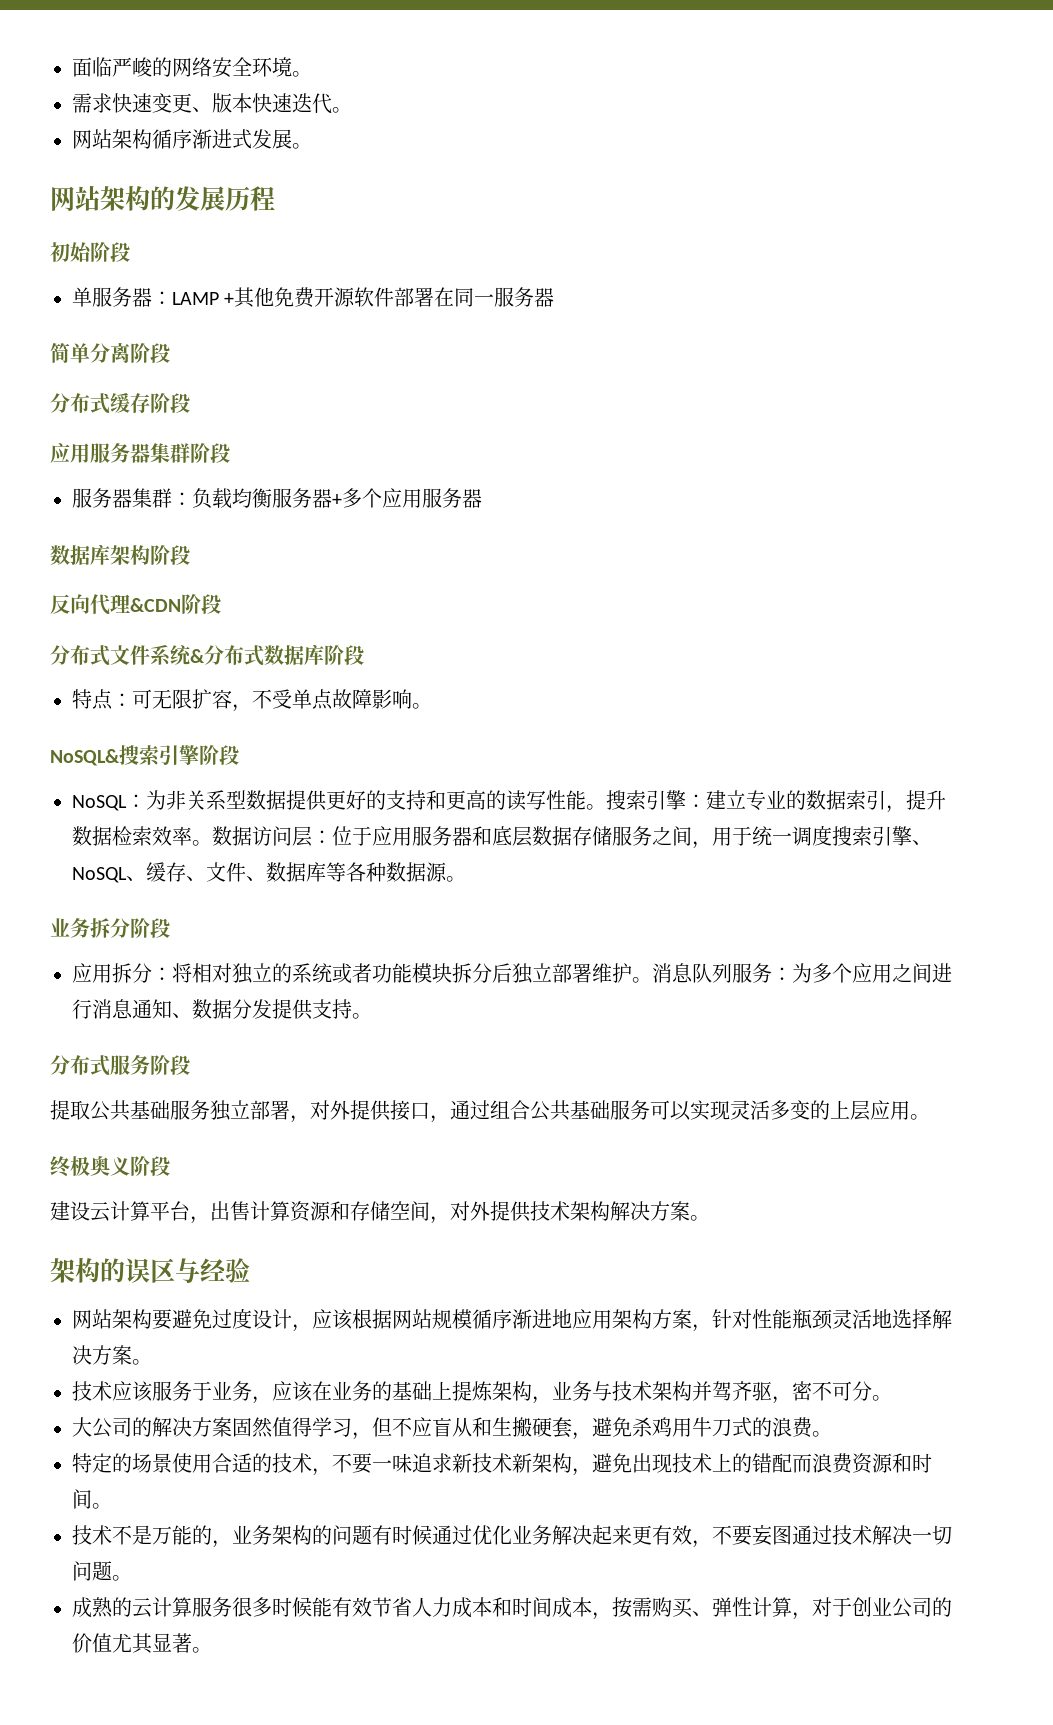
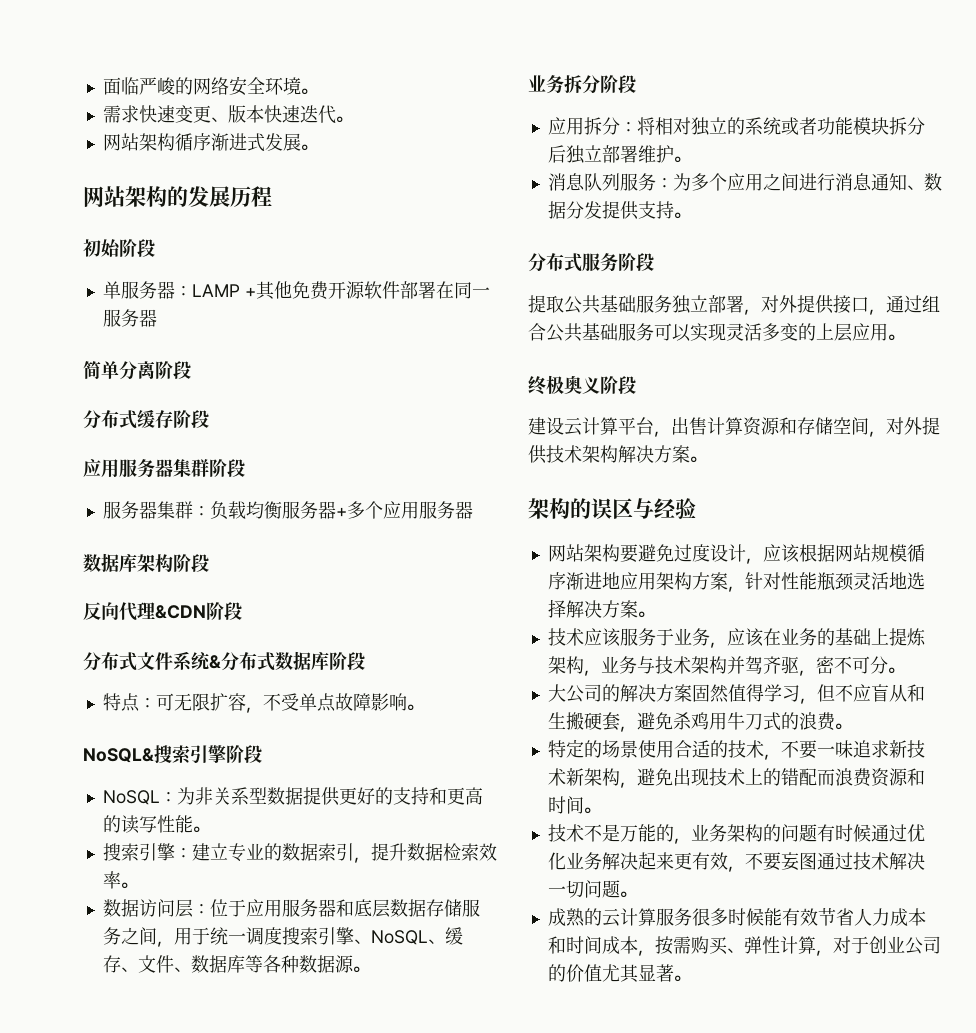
- NoSQL：为非关系型数据提供更好的支持和更高的读写性能。搜索引擎：建立专业的数据索引，提升数据检索效率。数据访问层：位于应用服务器和底层数据存储服务之间，用于统一调度搜索引擎、NoSQL、缓存、文件、数据库等各种数据源。
+ NoSQL：为非关系型数据提供更好的支持和更高的读写性能。
+ 搜索引擎：建立专业的数据索引，提升数据检索效率。
+ 数据访问层：位于应用服务器和底层数据存储服务之间，用于统一调度搜索引擎、NoSQL、缓存、文件、数据库等各种数据源。
- 应用拆分：将相对独立的系统或者功能模块拆分后独立部署维护。消息队列服务：为多个应用之间进行消息通知、数据分发提供支持。
+ 应用拆分：将相对独立的系统或者功能模块拆分后独立部署维护。
+ 消息队列服务：为多个应用之间进行消息通知、数据分发提供支持。

